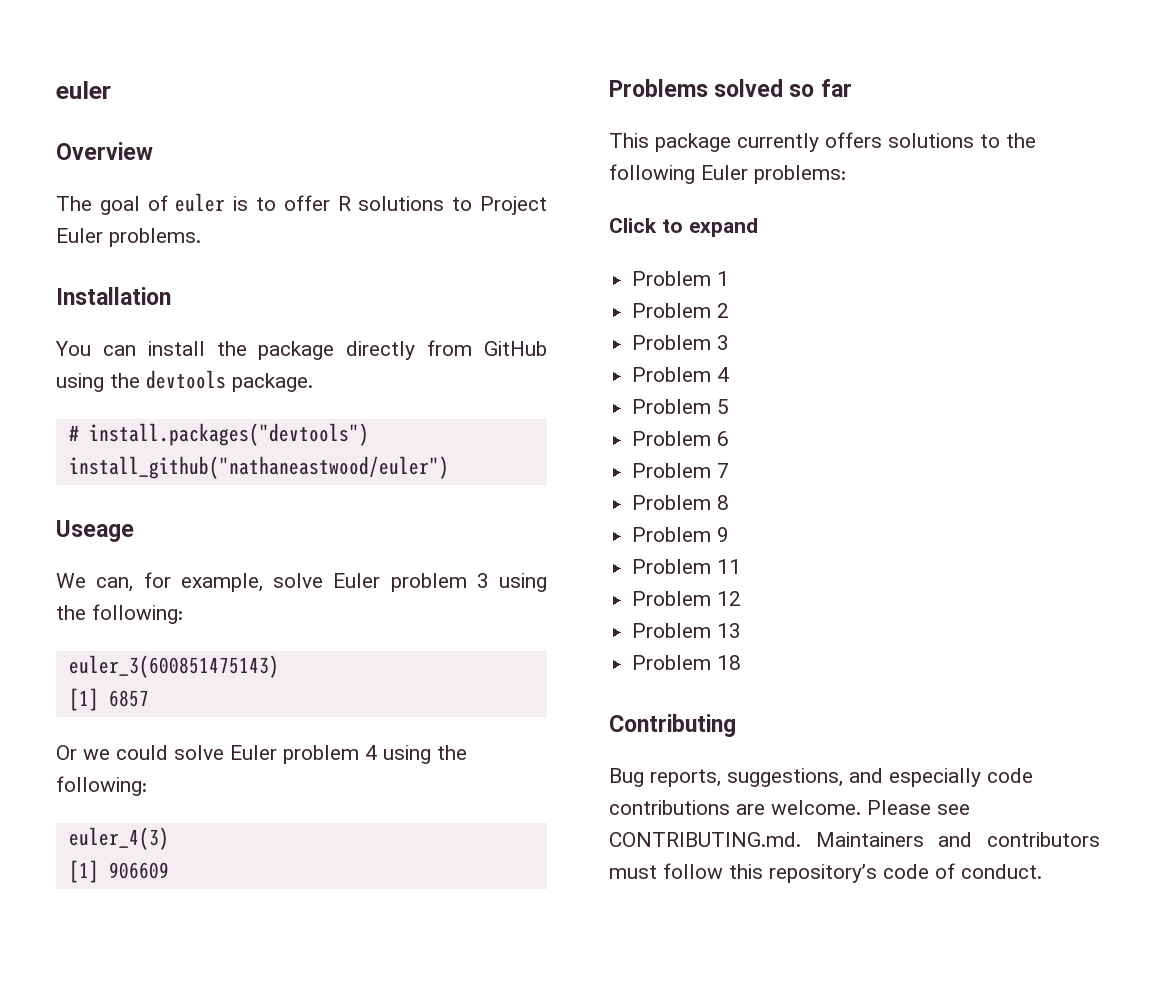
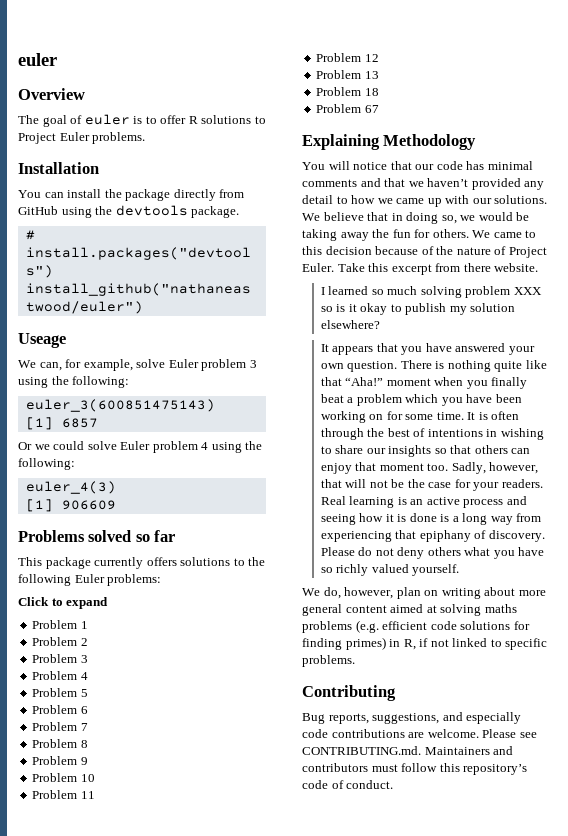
+ Problem 10
+ Problem 67
+ Explaining Methodology
+ You will notice that our code has minimal comments and that we haven’t provided any detail to how we came up with our solutions. We believe that in doing so, we would be taking away the fun for others. We came to this decision because of the nature of Project Euler. Take this excerpt from there website.
+ I learned so much solving problem XXX so is it okay to publish my solution elsewhere?
+ It appears that you have answered your own question. There is nothing quite like that “Aha!” moment when you finally beat a problem which you have been working on for some time. It is often through the best of intentions in wishing to share our insights so that others can enjoy that moment too. Sadly, however, that will not be the case for your readers. Real learning is an active process and seeing how it is done is a long way from experiencing that epiphany of discovery. Please do not deny others what you have so richly valued yourself.
+ We do, however, plan on writing about more general content aimed at solving maths problems (e.g. efficient code solutions for finding primes) in R, if not linked to specific problems.

